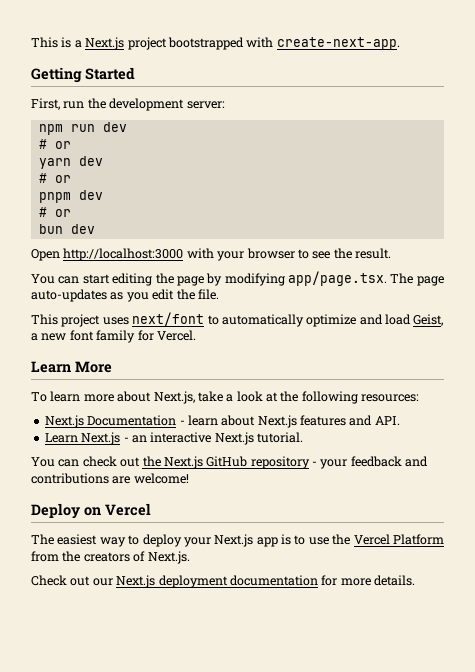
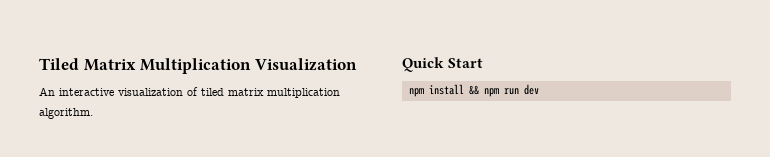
- This is a Next.js project bootstrapped with create-next-app.
- Getting Started
- First, run the development server:
- npm run dev
- # or
- yarn dev
- # or
- pnpm dev
- # or
- bun dev
- Open http://localhost:3000 with your browser to see the result.
- You can start editing the page by modifying app/page.tsx. The page auto-updates as you edit the file.
- This project uses next/font to automatically optimize and load Geist, a new font family for Vercel.
- Learn More
- To learn more about Next.js, take a look at the following resources:
- Next.js Documentation - learn about Next.js features and API.
- Learn Next.js - an interactive Next.js tutorial.
- You can check out the Next.js GitHub repository - your feedback and contributions are welcome!
- Deploy on Vercel
- The easiest way to deploy your Next.js app is to use the Vercel Platform from the creators of Next.js.
- Check out our Next.js deployment documentation for more details.
+ Tiled Matrix Multiplication Visualization
+ An interactive visualization of tiled matrix multiplication algorithm.
+ Quick Start
+ npm install && npm run dev

